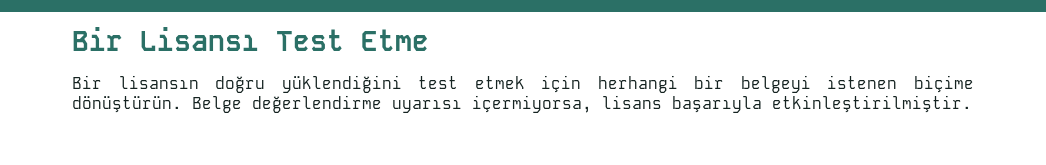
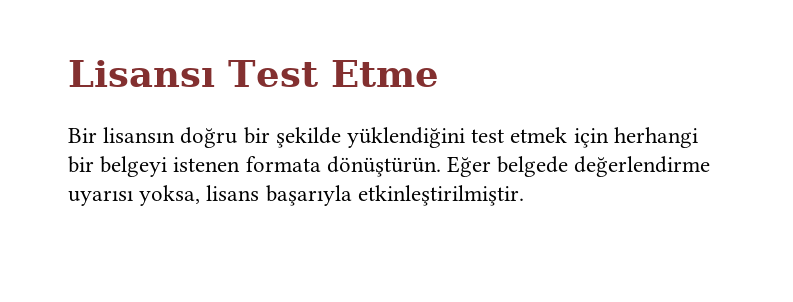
- Bir Lisansı Test Etme
+ Lisansı Test Etme
- Bir lisansın doğru yüklendiğini test etmek için herhangi bir belgeyi istenen biçime dönüştürün. Belge değerlendirme uyarısı içermiyorsa, lisans başarıyla etkinleştirilmiştir.
+ Bir lisansın doğru bir şekilde yüklendiğini test etmek için herhangi bir belgeyi istenen formata dönüştürün. Eğer belgede değerlendirme uyarısı yoksa, lisans başarıyla etkinleştirilmiştir.

